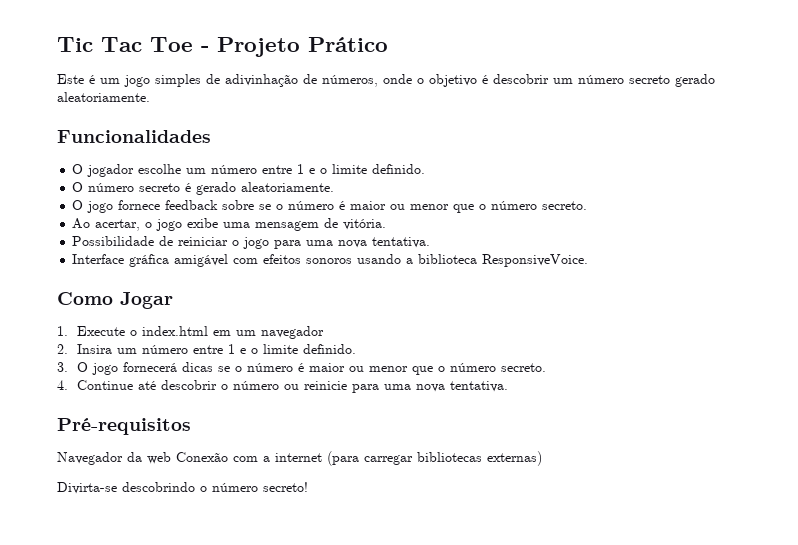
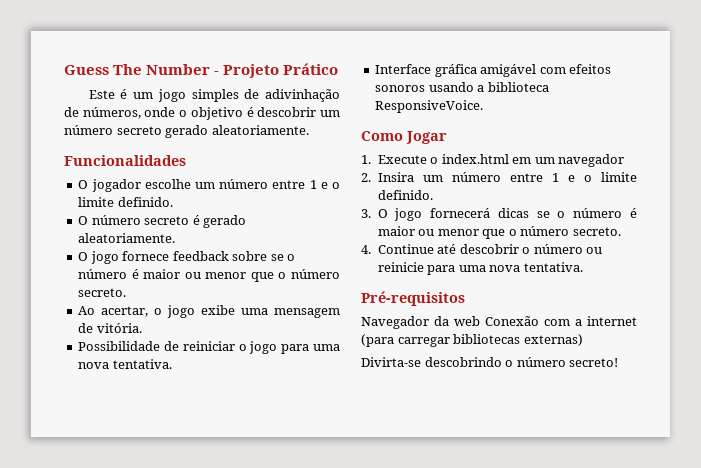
- Tic Tac Toe - Projeto Prático
+ Guess The Number - Projeto Prático

